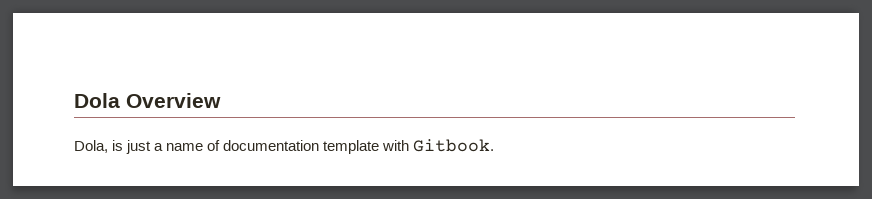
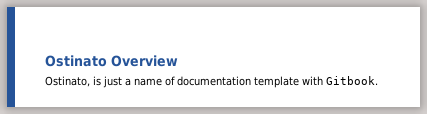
- Dola Overview
+ Ostinato Overview
- Dola, is just a name of documentation template with Gitbook.
+ Ostinato, is just a name of documentation template with Gitbook.

